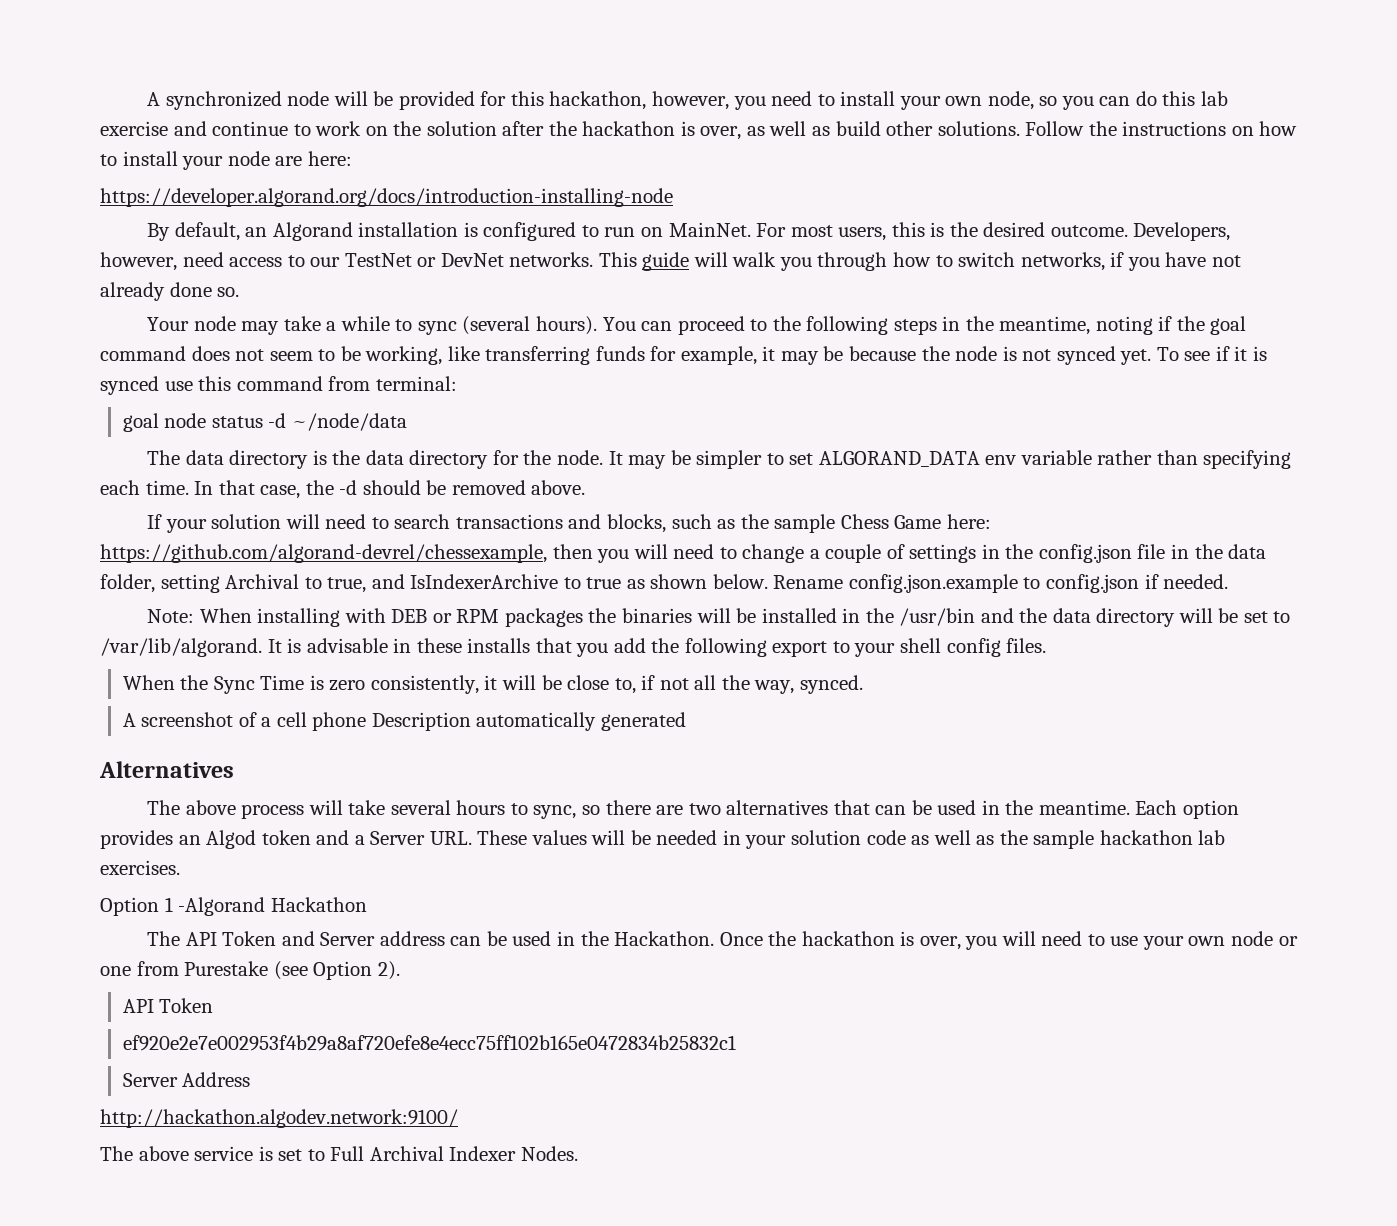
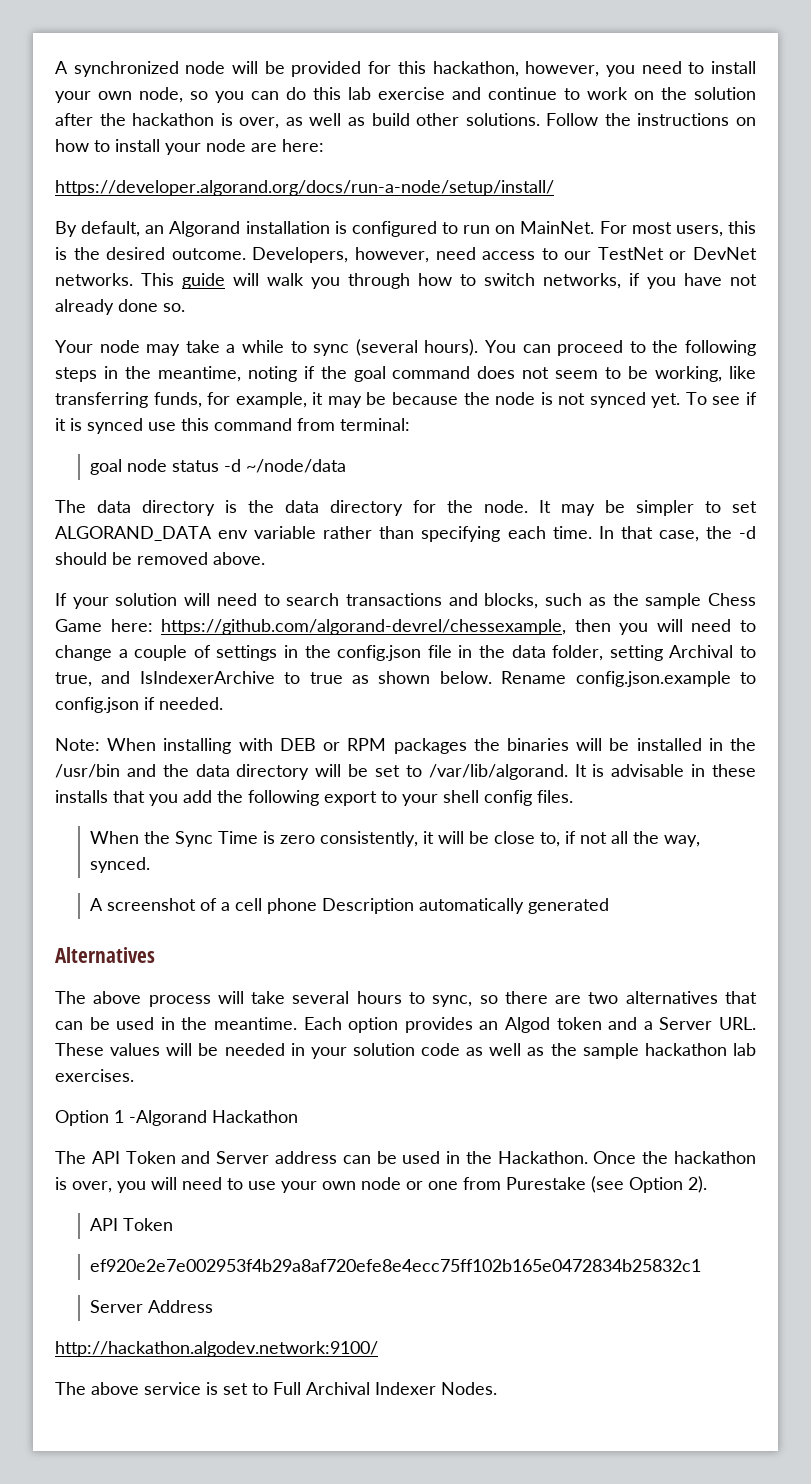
- https://developer.algorand.org/docs/introduction-installing-node
+ https://developer.algorand.org/docs/run-a-node/setup/install/
- You can proceed to the following steps in the meantime, noting if the goal command does not seem to be working, like transferring funds for example, it may be because the node is not synced yet.
+ You can proceed to the following steps in the meantime, noting if the goal command does not seem to be working, like transferring funds, for example, it may be because the node is not synced yet.

